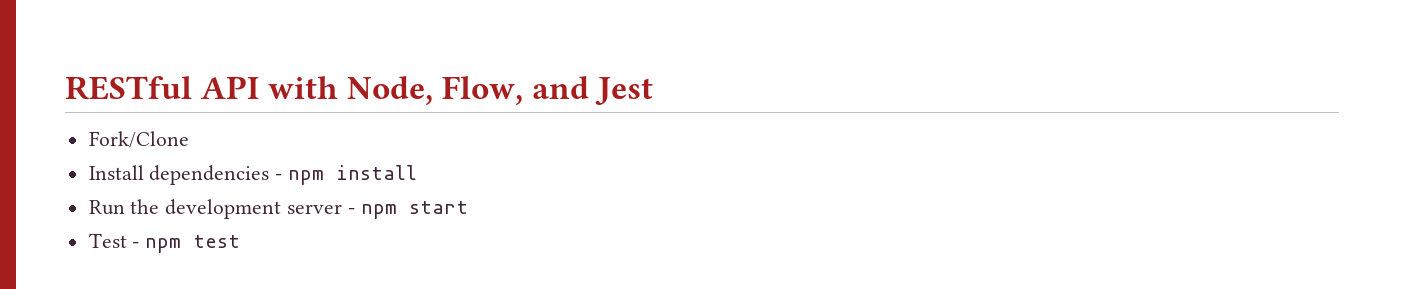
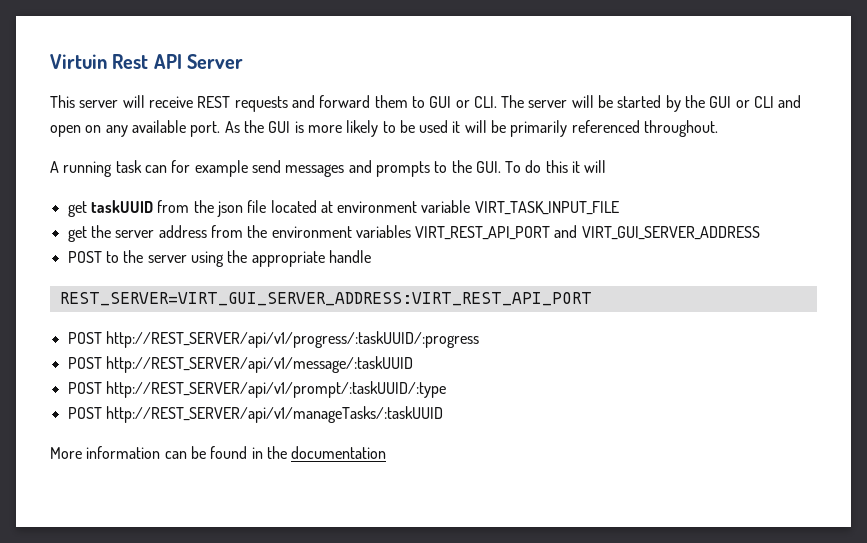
- RESTful API with Node, Flow, and Jest
- Fork/Clone
- Install dependencies - npm install
- Run the development server - npm start
- Test - npm test
+ Virtuin Rest API Server
+ This server will receive REST requests and forward them to GUI or CLI. The server will be started by the GUI or CLI and open on any available port. As the GUI is more likely to be used it will be primarily referenced throughout.
+ A running task can for example send messages and prompts to the GUI. To do this it will
+ get taskUUID from the json file located at environment variable VIRT_TASK_INPUT_FILE
+ get the server address from the environment variables VIRT_REST_API_PORT and VIRT_GUI_SERVER_ADDRESS
+ POST to the server using the appropriate handle
+ REST_SERVER=VIRT_GUI_SERVER_ADDRESS:VIRT_REST_API_PORT
+ POST http://REST_SERVER/api/v1/progress/:taskUUID/:progress
+ POST http://REST_SERVER/api/v1/message/:taskUUID
+ POST http://REST_SERVER/api/v1/prompt/:taskUUID/:type
+ POST http://REST_SERVER/api/v1/manageTasks/:taskUUID
+ More information can be found in the documentation

